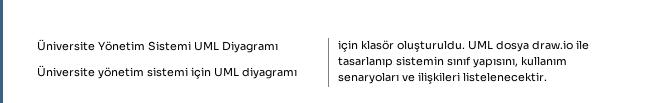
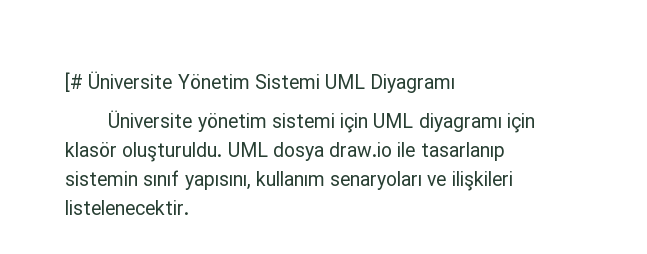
- Üniversite Yönetim Sistemi UML Diyagramı
+ [# Üniversite Yönetim Sistemi UML Diyagramı

